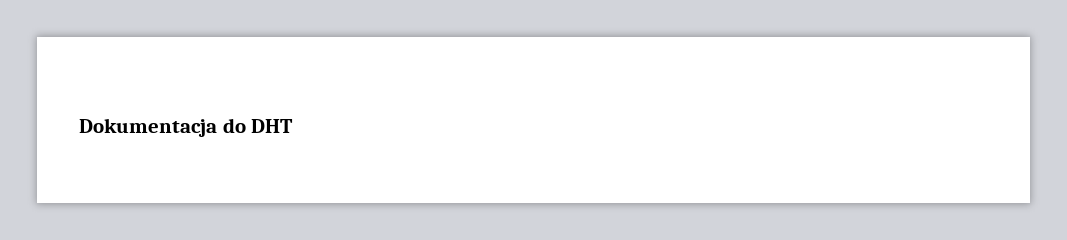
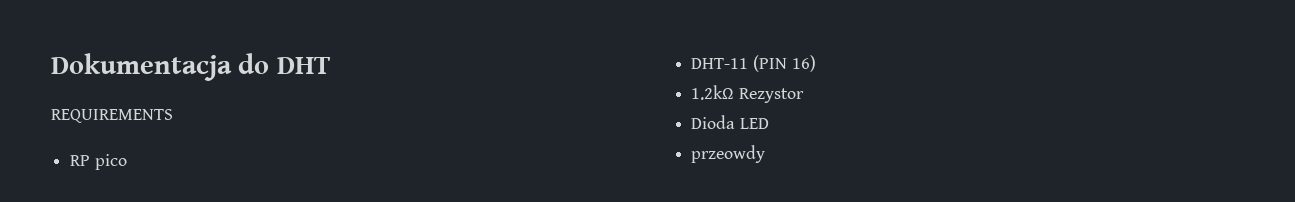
+ REQUIREMENTS
+ RP pico
+ DHT-11 (PIN 16)
+ 1.2kΩ Rezystor
+ Dioda LED
+ przeowdy

